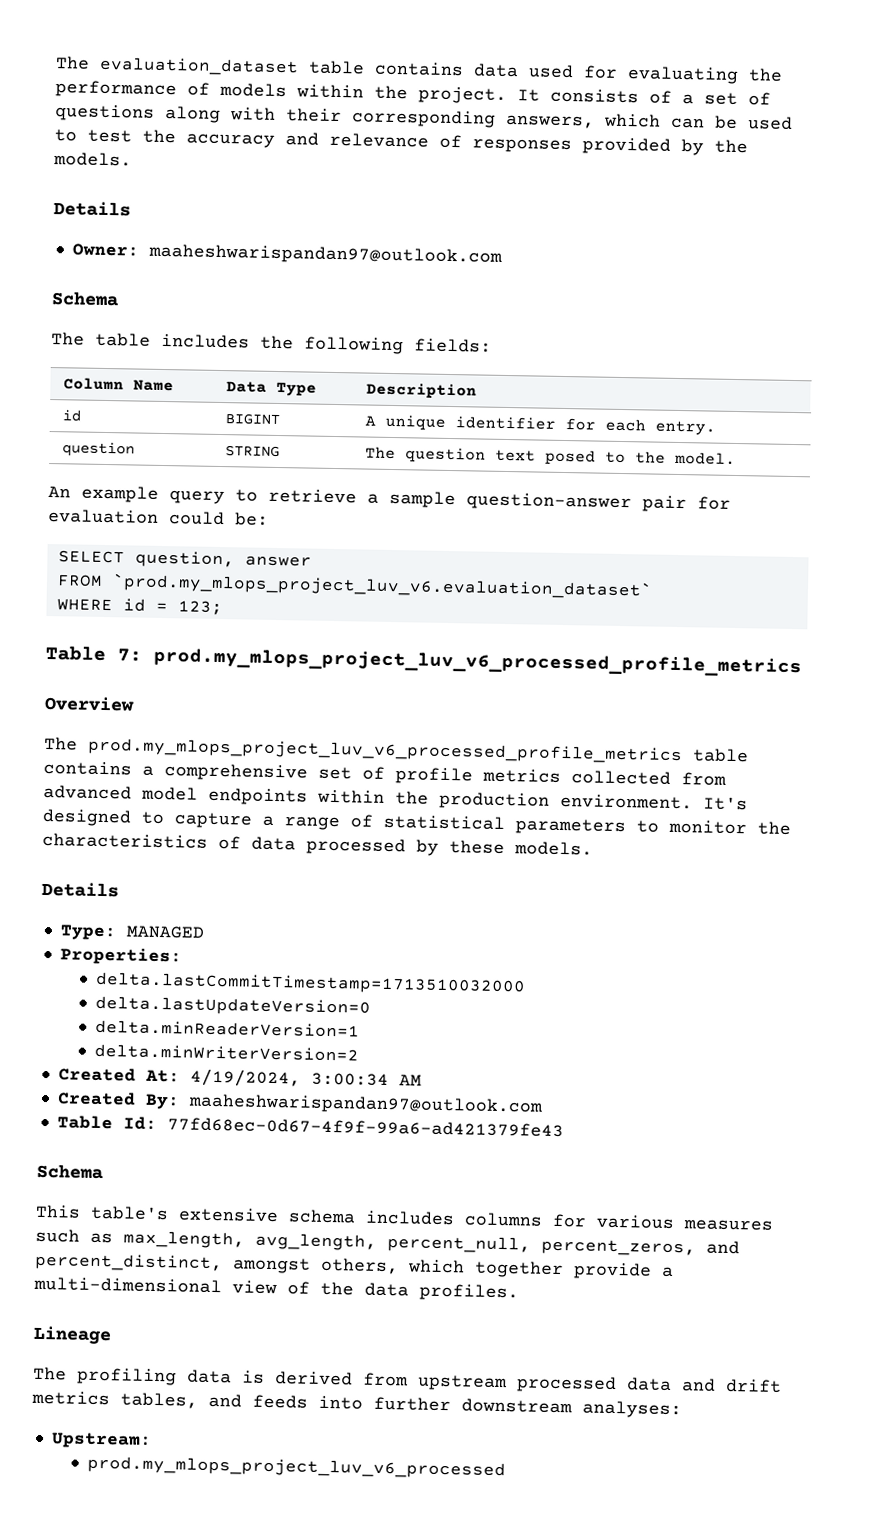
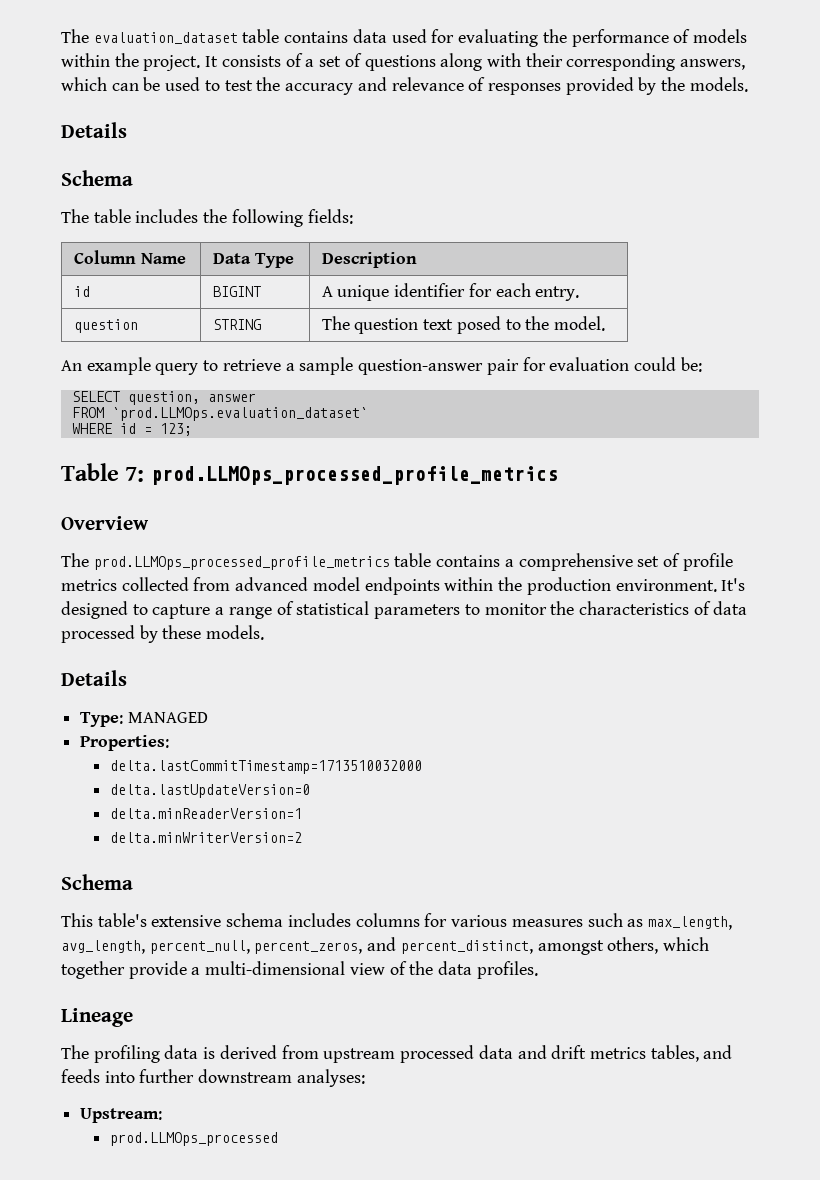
- Owner: maaheshwarispandan97@outlook.com
- FROM `prod.my_mlops_project_luv_v6.evaluation_dataset`
+ FROM `prod.LLMOps.evaluation_dataset`
- Table 7: prod.my_mlops_project_luv_v6_processed_profile_metrics
+ Table 7: prod.LLMOps_processed_profile_metrics
- The prod.my_mlops_project_luv_v6_processed_profile_metrics table contains a comprehensive set of profile metrics collected from advanced model endpoints within the production environment.
+ The prod.LLMOps_processed_profile_metrics table contains a comprehensive set of profile metrics collected from advanced model endpoints within the production environment.
- Created At: 4/19/2024, 3:00:34 AM
- Created By: maaheshwarispandan97@outlook.com
- Table Id: 77fd68ec-0d67-4f9f-99a6-ad421379fe43
- prod.my_mlops_project_luv_v6_processed
+ prod.LLMOps_processed

